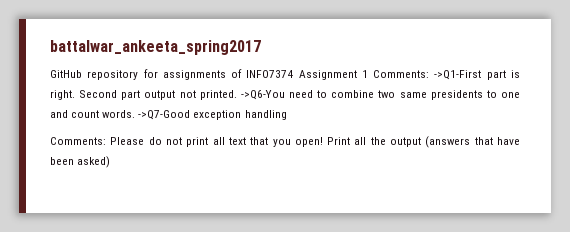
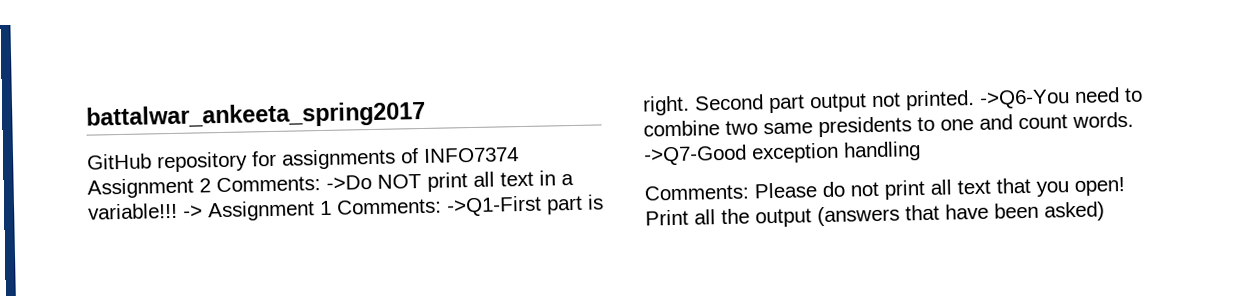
- GitHub repository for assignments of INFO7374 Assignment 1 Comments: ->Q1-First part is right.
+ GitHub repository for assignments of INFO7374 Assignment 2 Comments: ->Do NOT print all text in a variable!!! -> Assignment 1 Comments: ->Q1-First part is right.

